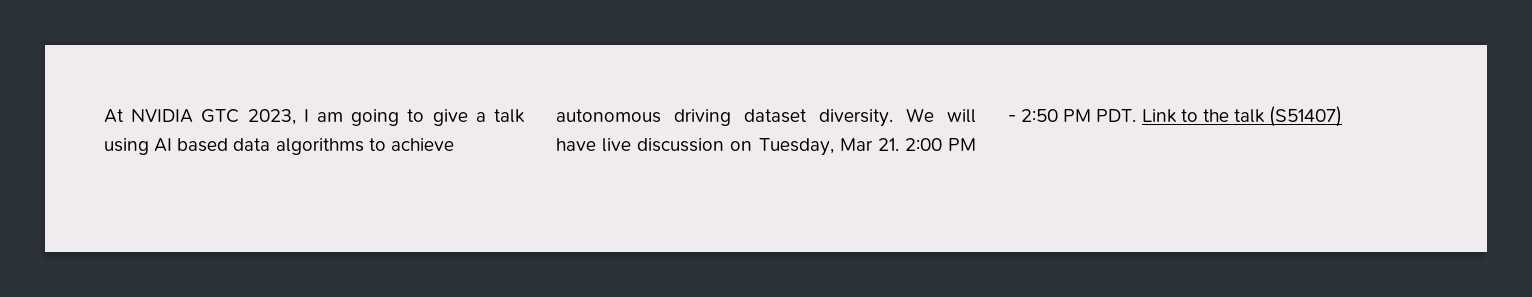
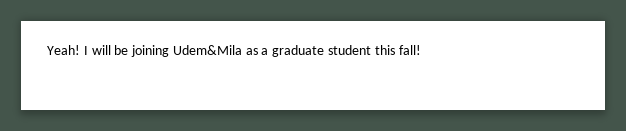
- At NVIDIA GTC 2023, I am going to give a talk using AI based data algorithms to achieve autonomous driving dataset diversity. We will have live discussion on Tuesday, Mar 21. 2:00 PM - 2:50 PM PDT. Link to the talk (S51407)
+ Yeah! I will be joining Udem&Mila as a graduate student this fall!

